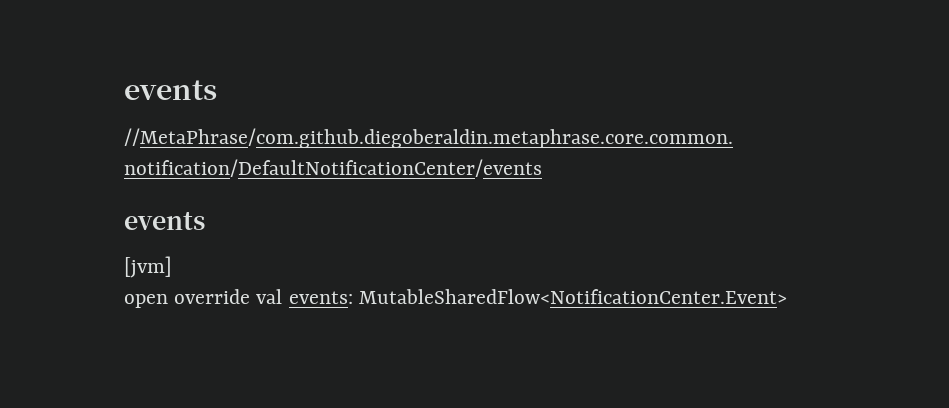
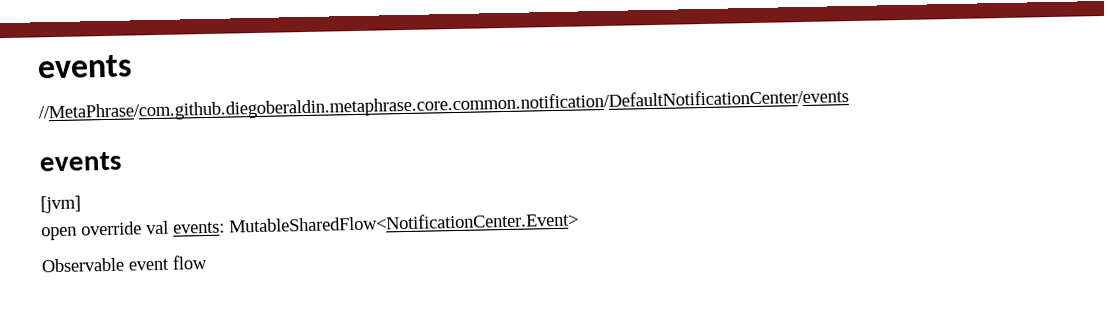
+ Observable event flow

